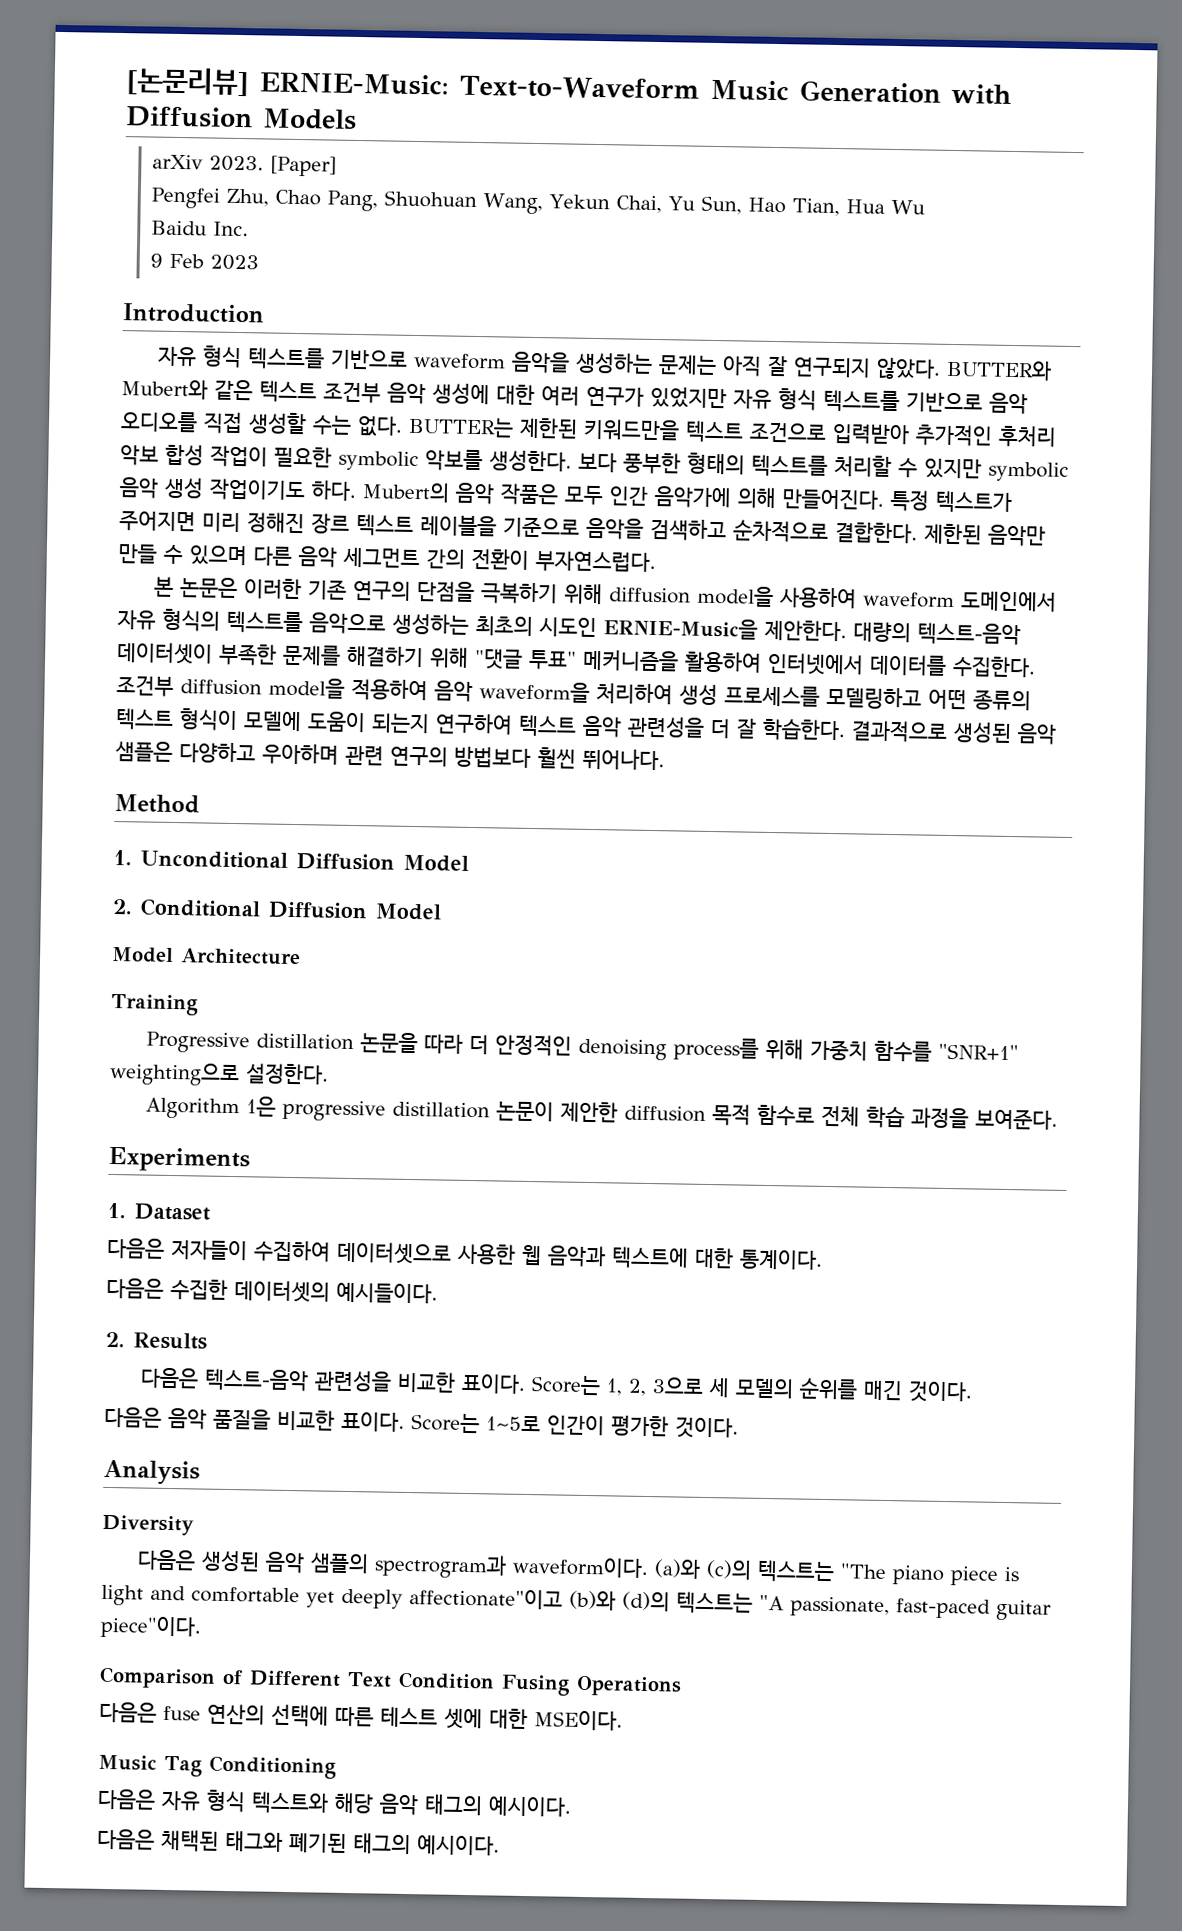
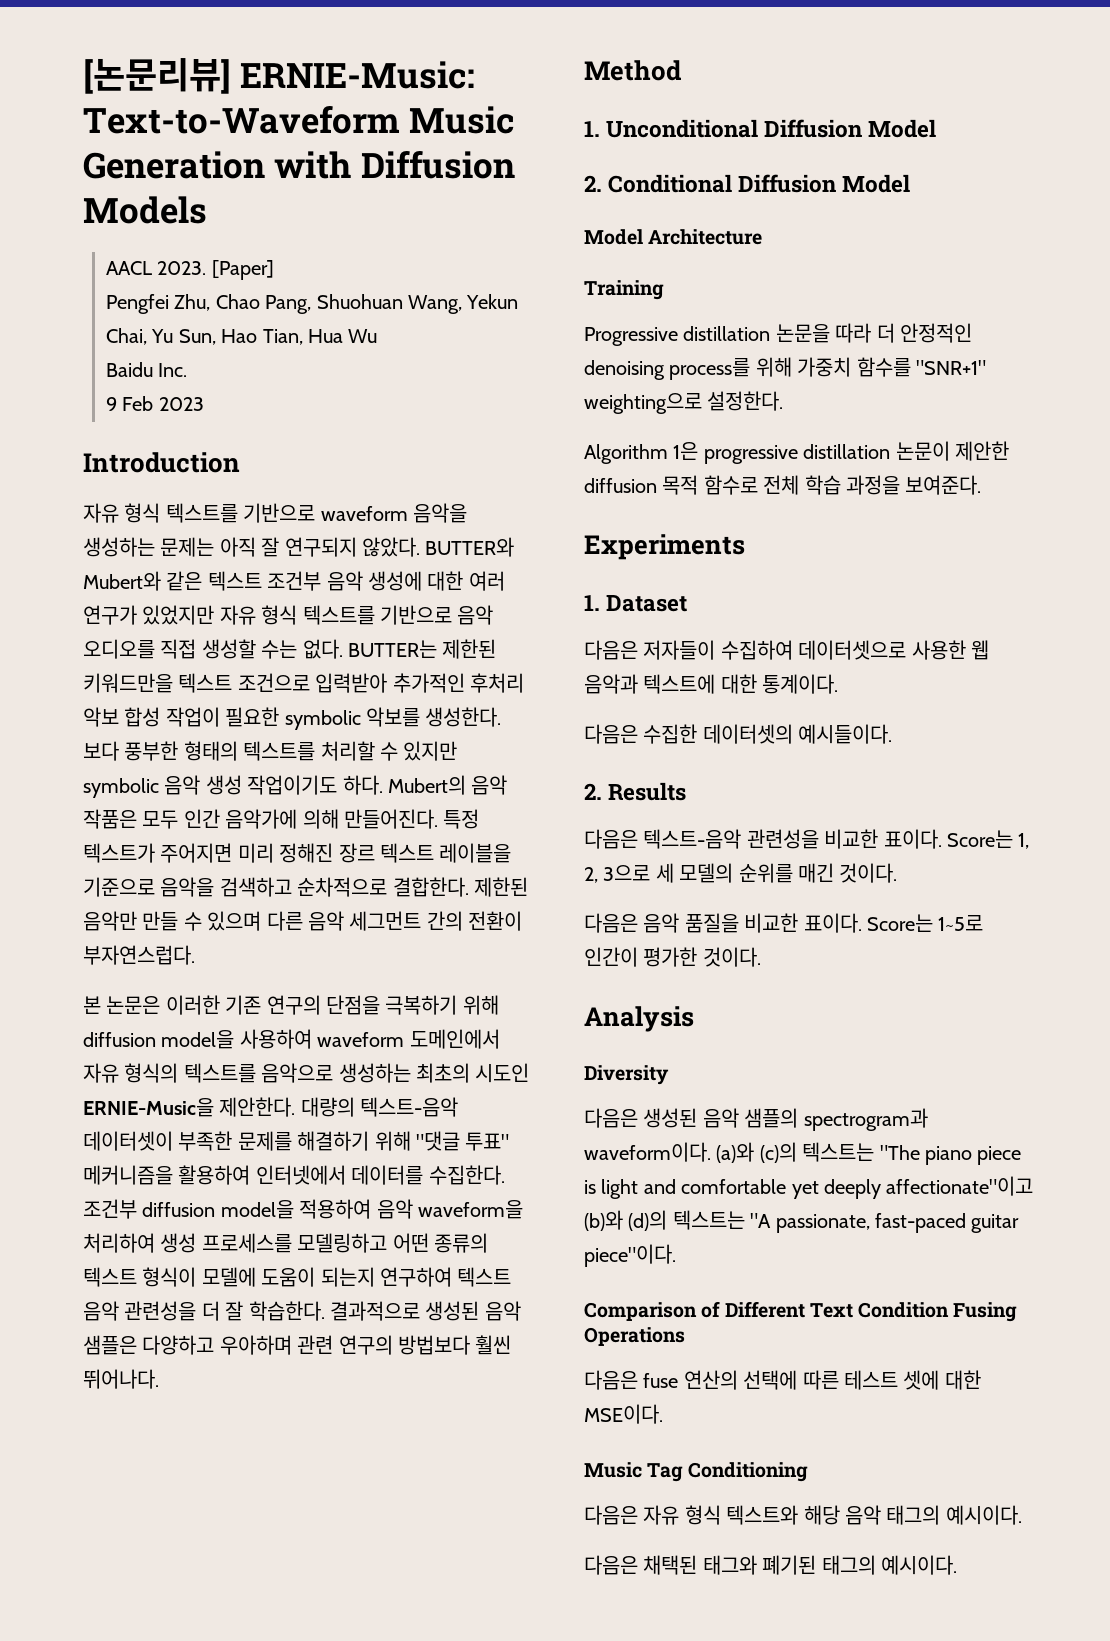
- arXiv 2023.
+ AACL 2023.

